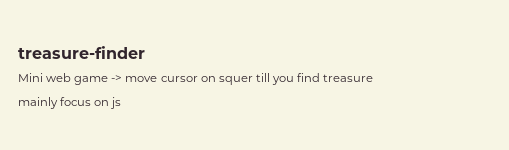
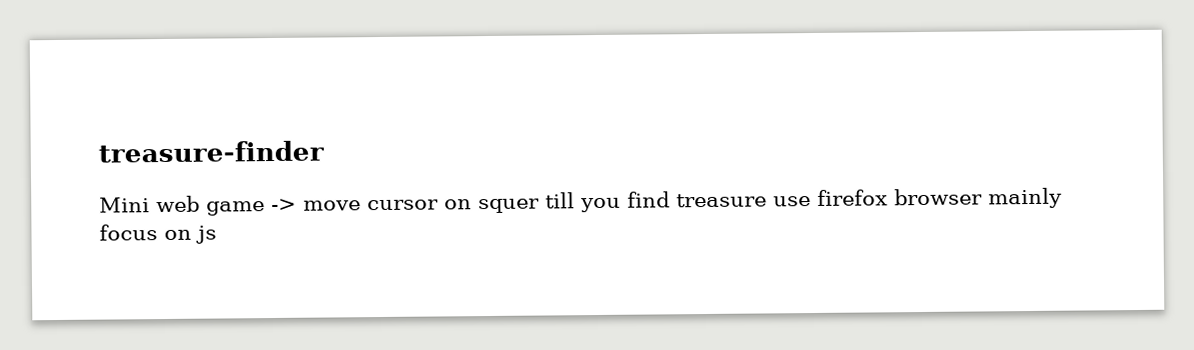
- Mini web game -> move cursor on squer till you find treasure
- mainly focus on js
+ Mini web game -> move cursor on squer till you find treasure use firefox browser mainly focus on js

